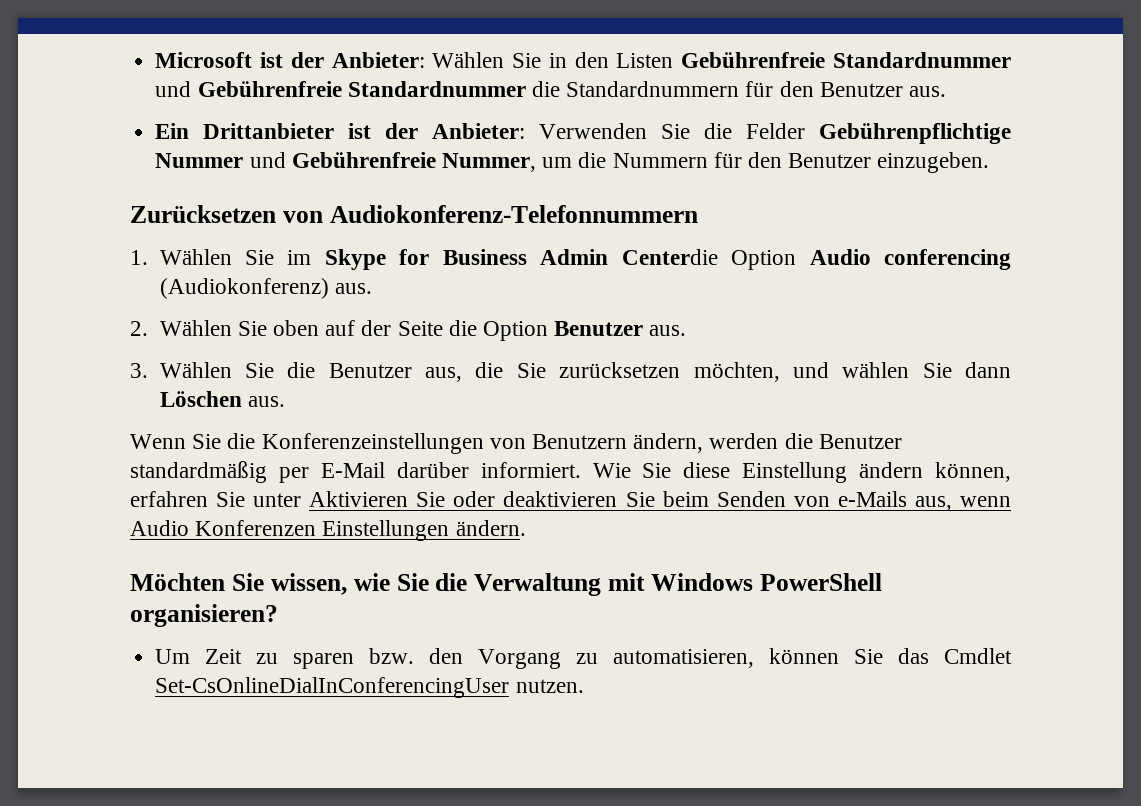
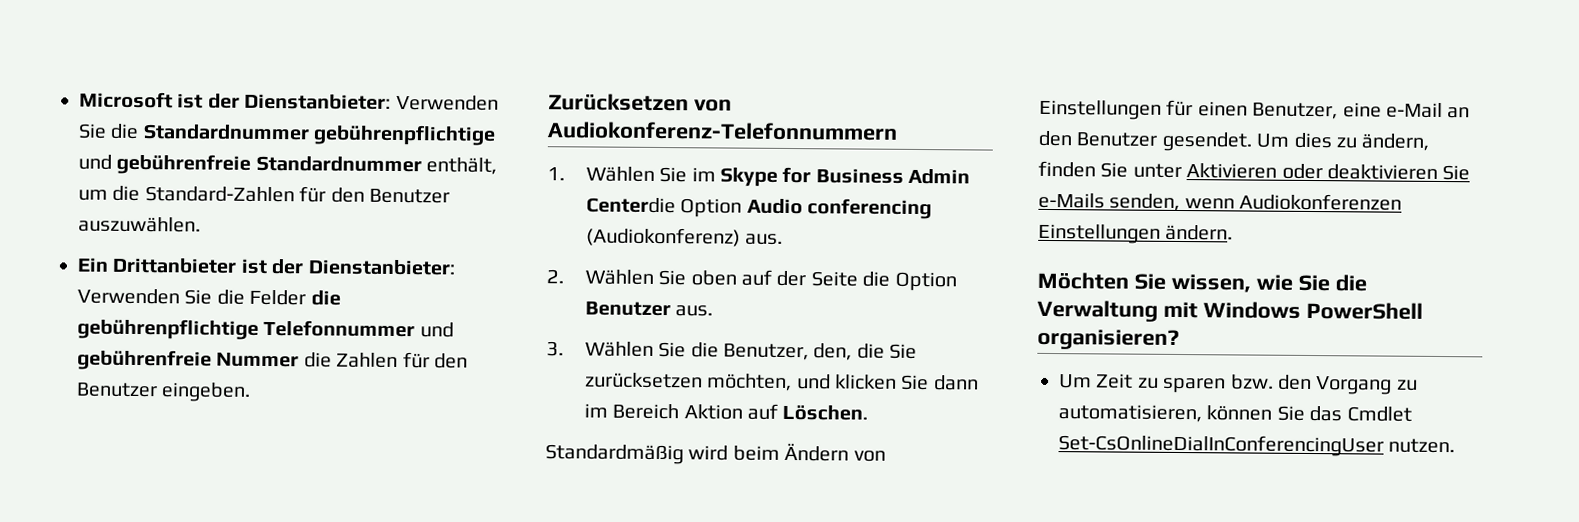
- Microsoft ist der Anbieter: Wählen Sie in den Listen Gebührenfreie Standardnummer und Gebührenfreie Standardnummer die Standardnummern für den Benutzer aus.
+ Microsoft ist der Dienstanbieter: Verwenden Sie die Standardnummer gebührenpflichtige und gebührenfreie Standardnummer enthält, um die Standard-Zahlen für den Benutzer auszuwählen.
- Ein Drittanbieter ist der Anbieter: Verwenden Sie die Felder Gebührenpflichtige Nummer und Gebührenfreie Nummer, um die Nummern für den Benutzer einzugeben.
+ Ein Drittanbieter ist der Dienstanbieter: Verwenden Sie die Felder die gebührenpflichtige Telefonnummer und gebührenfreie Nummer die Zahlen für den Benutzer eingeben.
- 3. Wählen Sie die Benutzer aus, die Sie zurücksetzen möchten, und wählen Sie dann Löschen aus.
- Wenn Sie die Konferenzeinstellungen von Benutzern ändern, werden die Benutzer standardmäßig per E-Mail darüber informiert. Wie Sie diese Einstellung ändern können, erfahren Sie unter Aktivieren Sie oder deaktivieren Sie beim Senden von e-Mails aus, wenn Audio Konferenzen Einstellungen ändern.
+ 3. Wählen Sie die Benutzer, den, die Sie zurücksetzen möchten, und klicken Sie dann im Bereich Aktion auf Löschen.
+ Standardmäßig wird beim Ändern von Einstellungen für einen Benutzer, eine e-Mail an den Benutzer gesendet. Um dies zu ändern, finden Sie unter Aktivieren oder deaktivieren Sie e-Mails senden, wenn Audiokonferenzen Einstellungen ändern.

